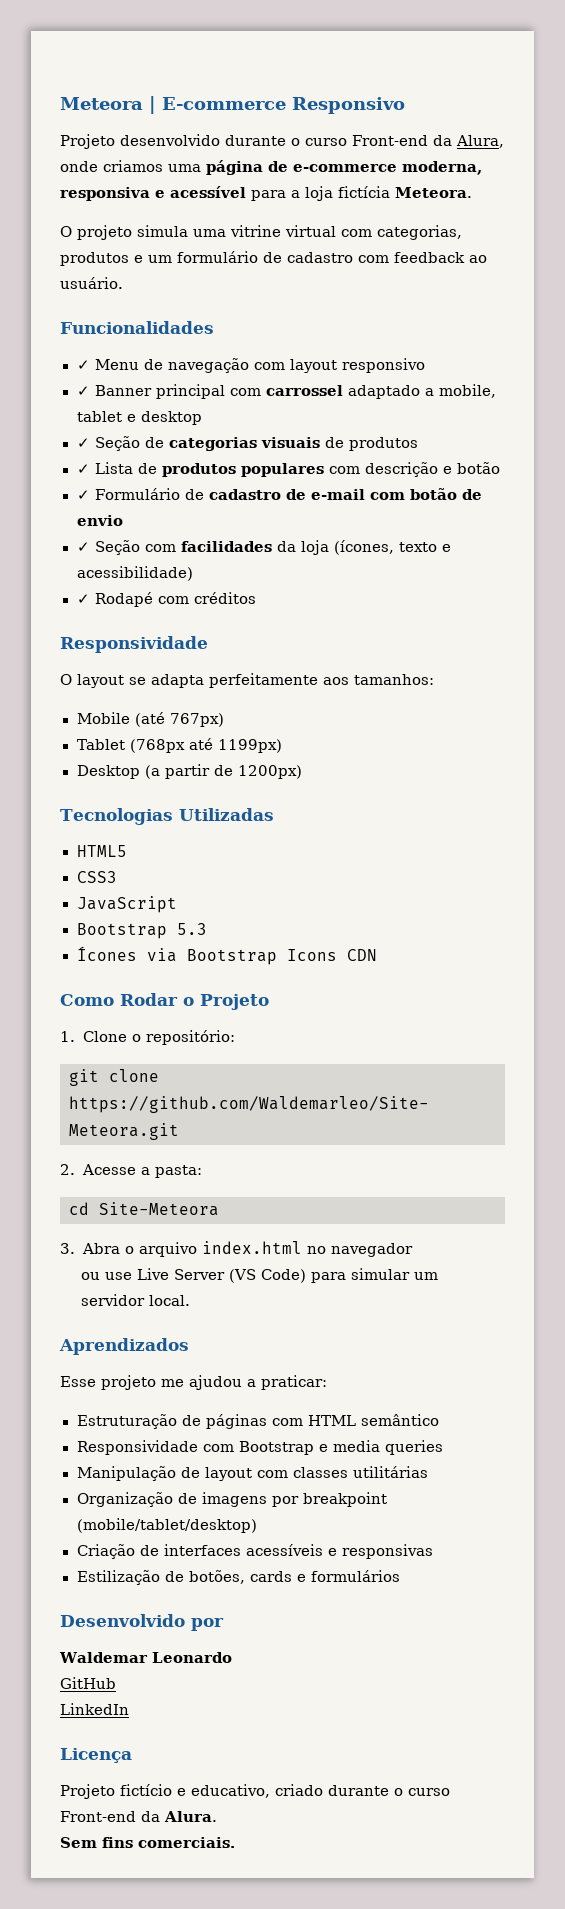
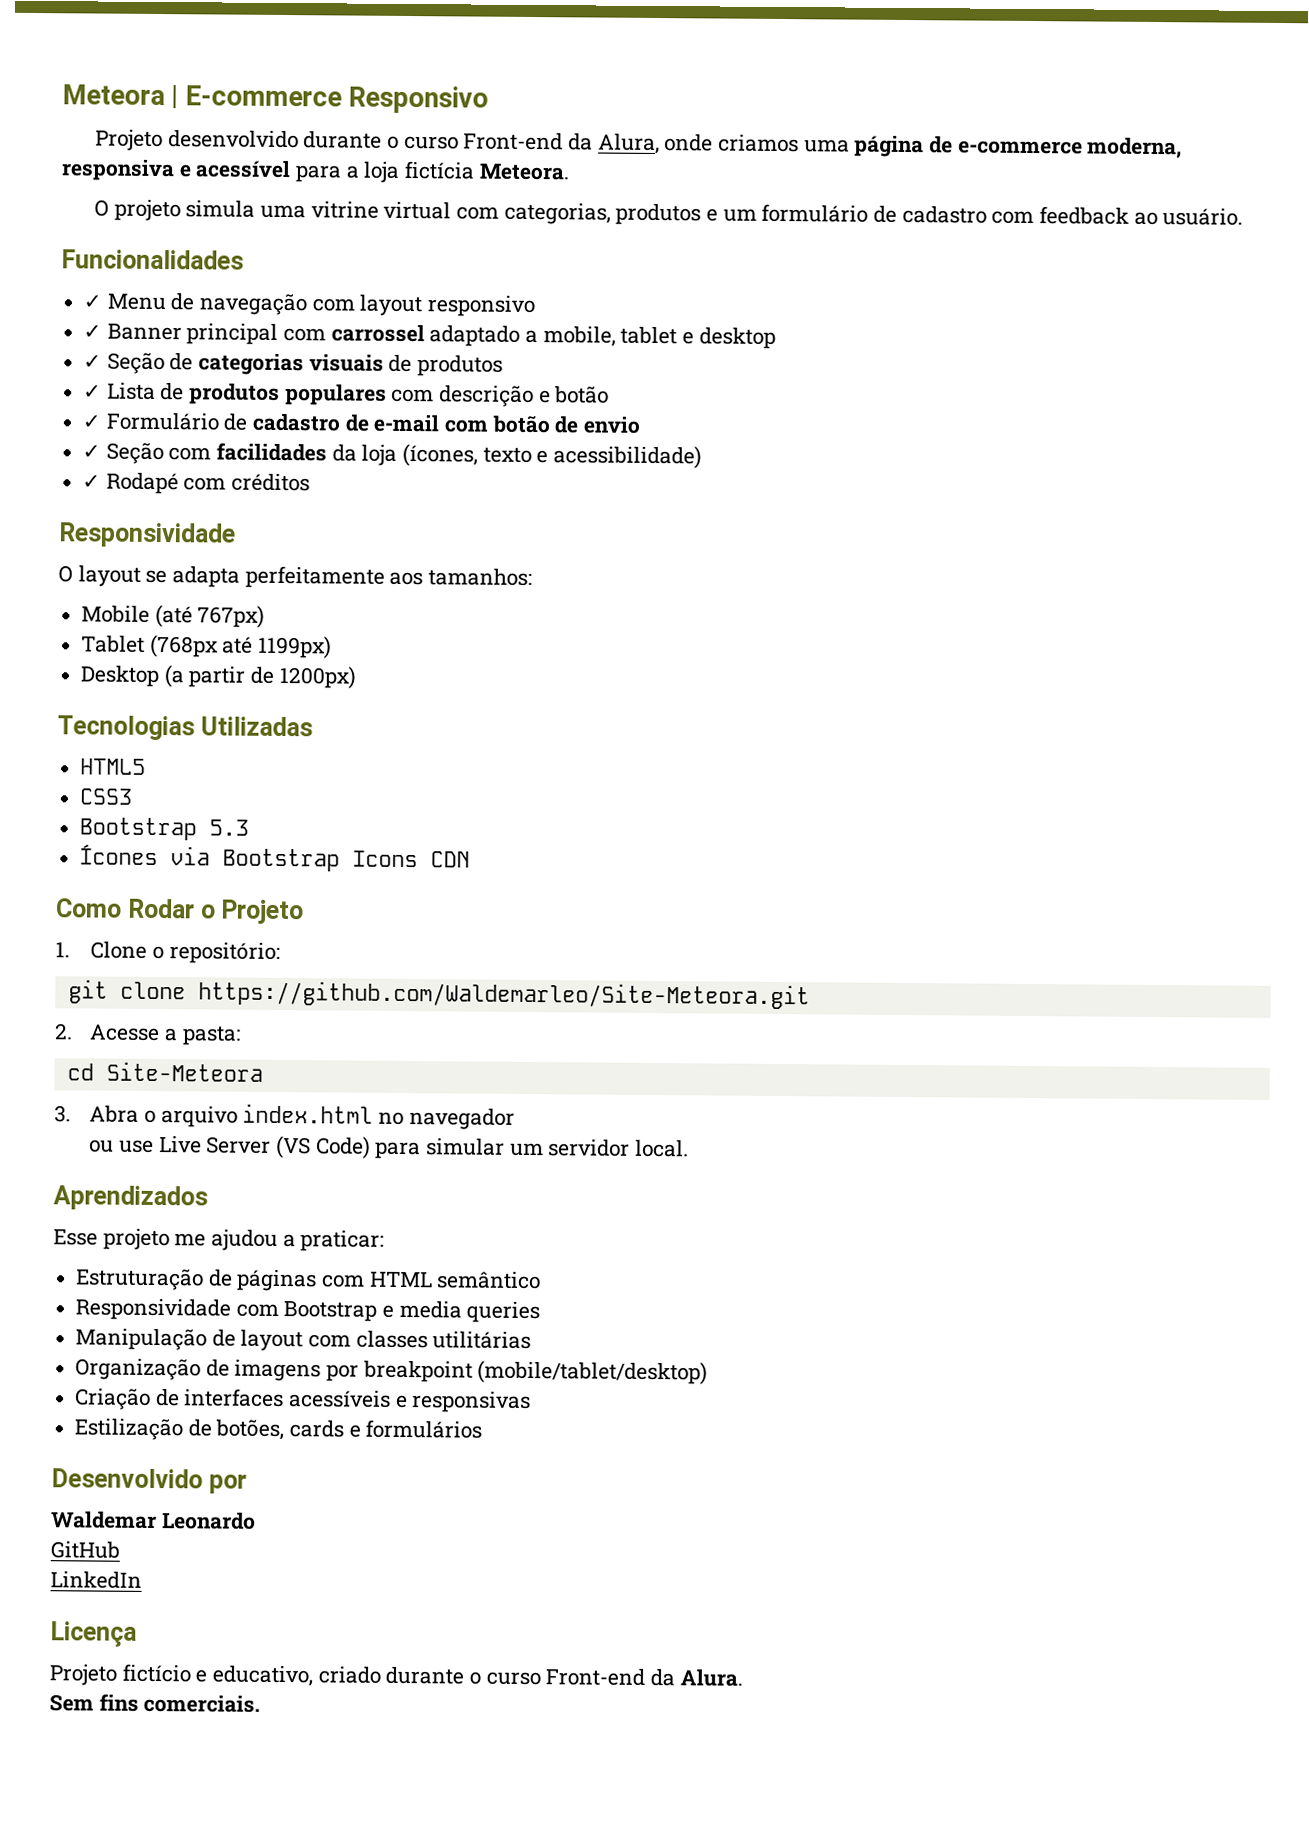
- JavaScript

